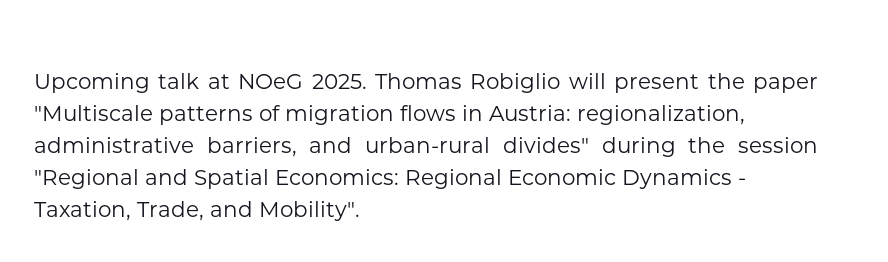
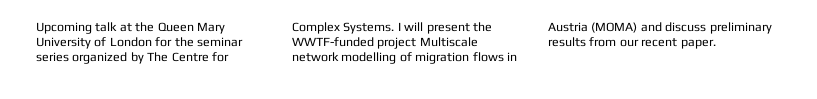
- Upcoming talk at NOeG 2025. Thomas Robiglio will present the paper "Multiscale patterns of migration flows in Austria: regionalization, administrative barriers, and urban-rural divides" during the session "Regional and Spatial Economics: Regional Economic Dynamics - Taxation, Trade, and Mobility".
+ Upcoming talk at the Queen Mary University of London for the seminar series organized by The Centre for Complex Systems. I will present the WWTF-funded project Multiscale network modelling of migration flows in Austria (MOMA) and discuss preliminary results from our recent paper.

